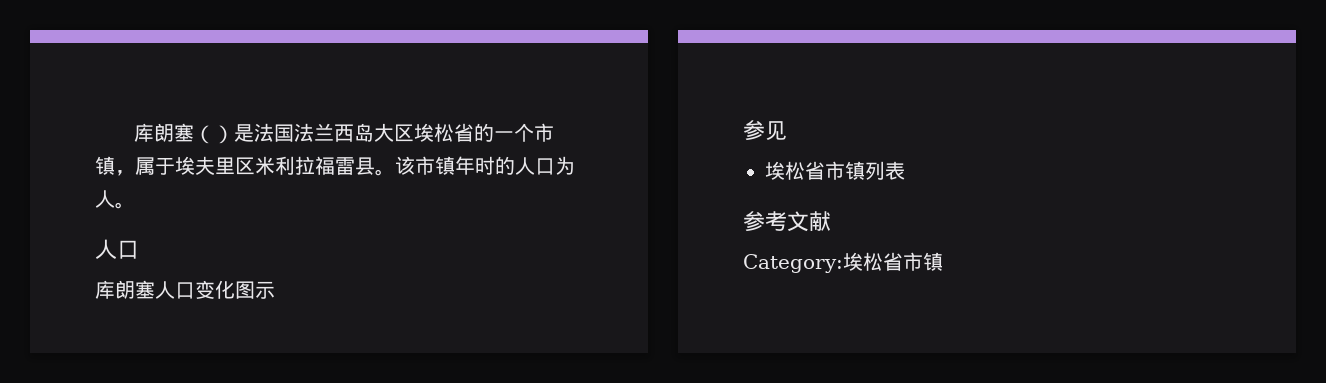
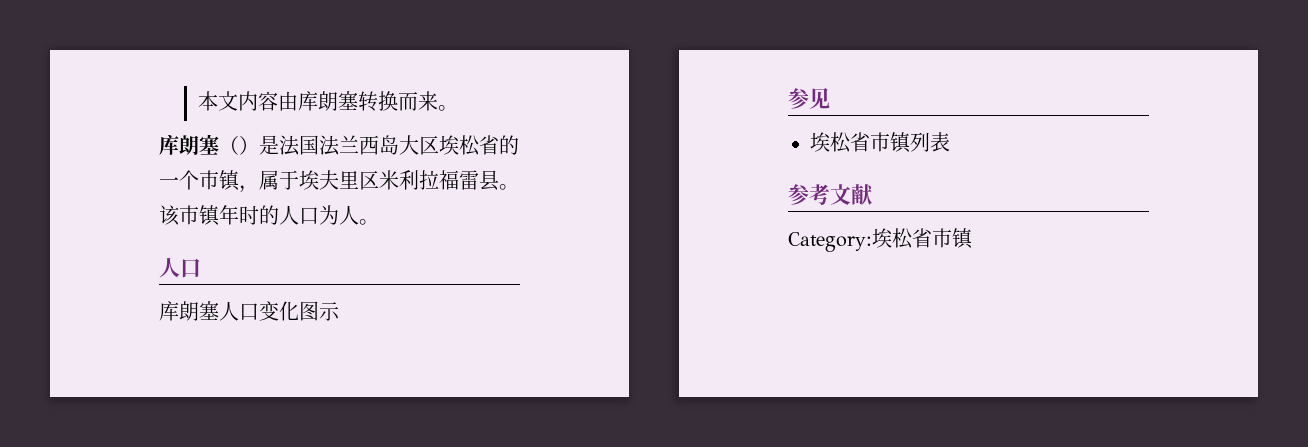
+ 本文内容由库朗塞转换而来。

